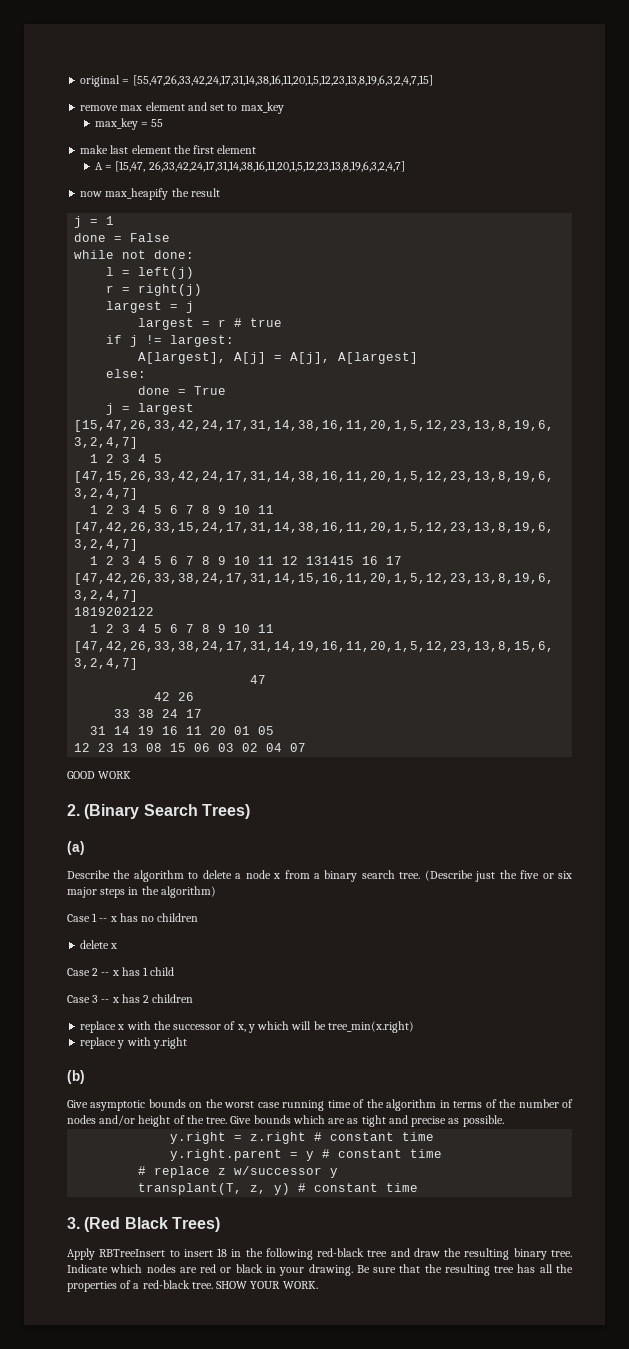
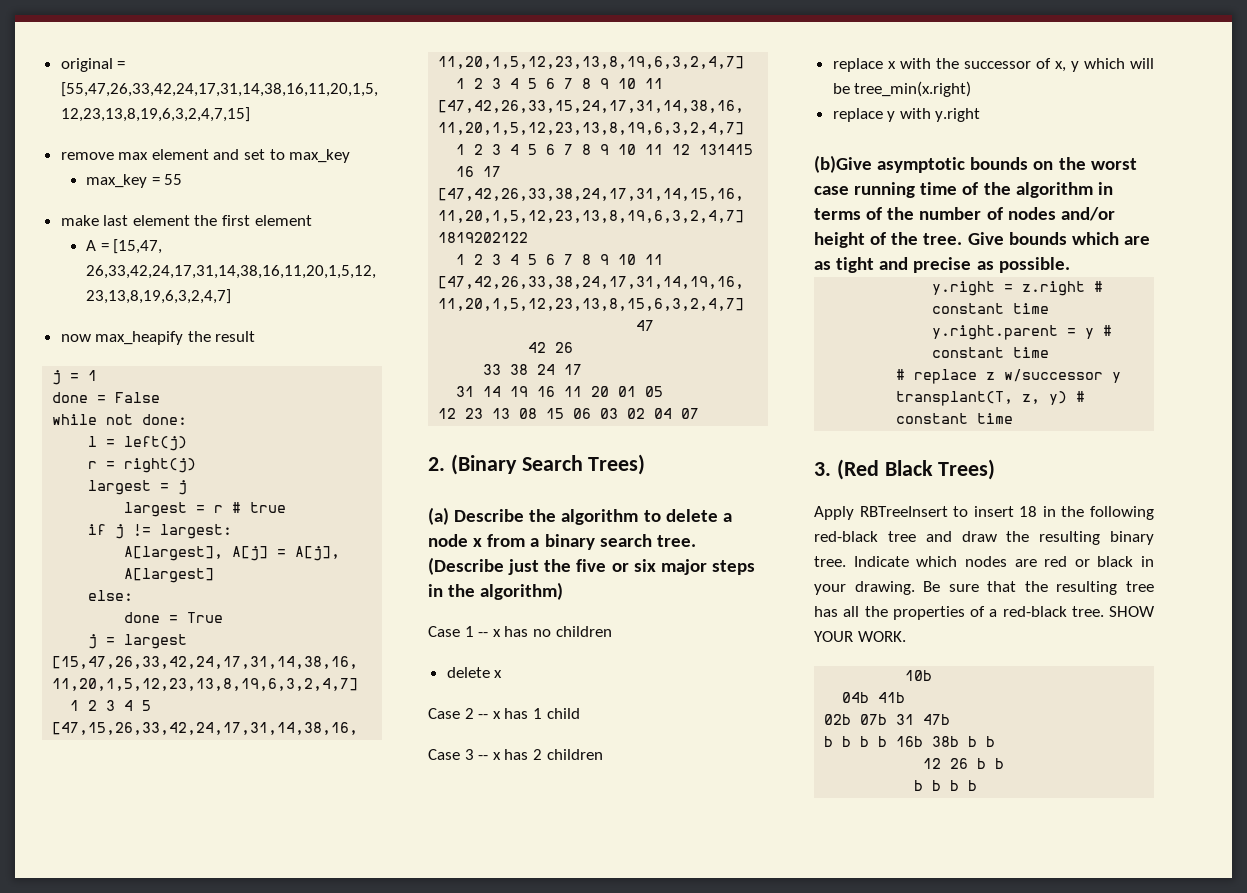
- GOOD WORK
- (a)
- Describe the algorithm to delete a node x from a binary search tree.
+ (a) Describe the algorithm to delete a node x from a binary search tree.
- (b)
- Give asymptotic bounds on the worst case running time of the algorithm in terms of the number of nodes and/or height of the tree.
+ (b)Give asymptotic bounds on the worst case running time of the algorithm in terms of the number of nodes and/or height of the tree.
+ 10b
+ 04b 41b
+ 02b 07b 31 47b
+ b b b b 16b 38b b b
+ 12 26 b b
+ b b b b

